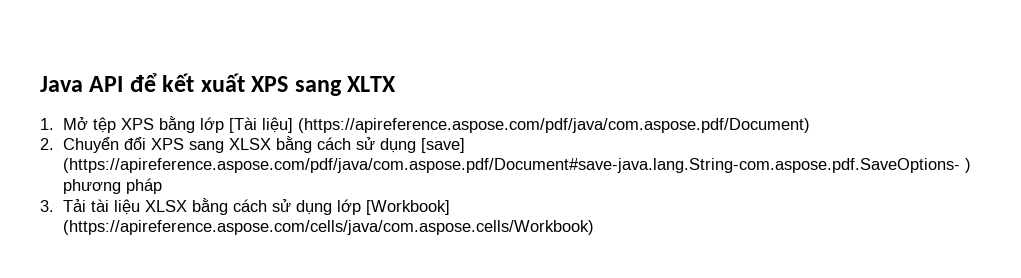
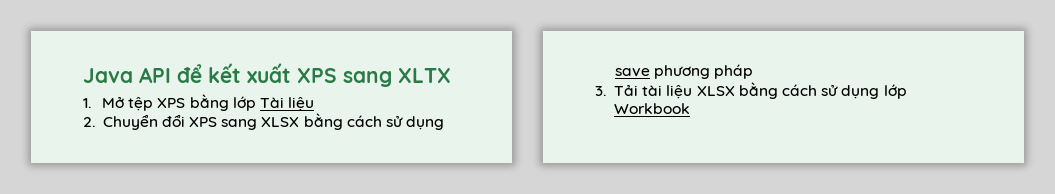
- 1. Mở tệp XPS bằng lớp [Tài liệu] (https://apireference.aspose.com/pdf/java/com.aspose.pdf/Document)
+ 1. Mở tệp XPS bằng lớp Tài liệu
- 2. Chuyển đổi XPS sang XLSX bằng cách sử dụng [save] (https://apireference.aspose.com/pdf/java/com.aspose.pdf/Document#save-java.lang.String-com.aspose.pdf.SaveOptions- ) phương pháp
+ 2. Chuyển đổi XPS sang XLSX bằng cách sử dụng save phương pháp
- 3. Tải tài liệu XLSX bằng cách sử dụng lớp [Workbook] (https://apireference.aspose.com/cells/java/com.aspose.cells/Workbook)
+ 3. Tải tài liệu XLSX bằng cách sử dụng lớp Workbook

